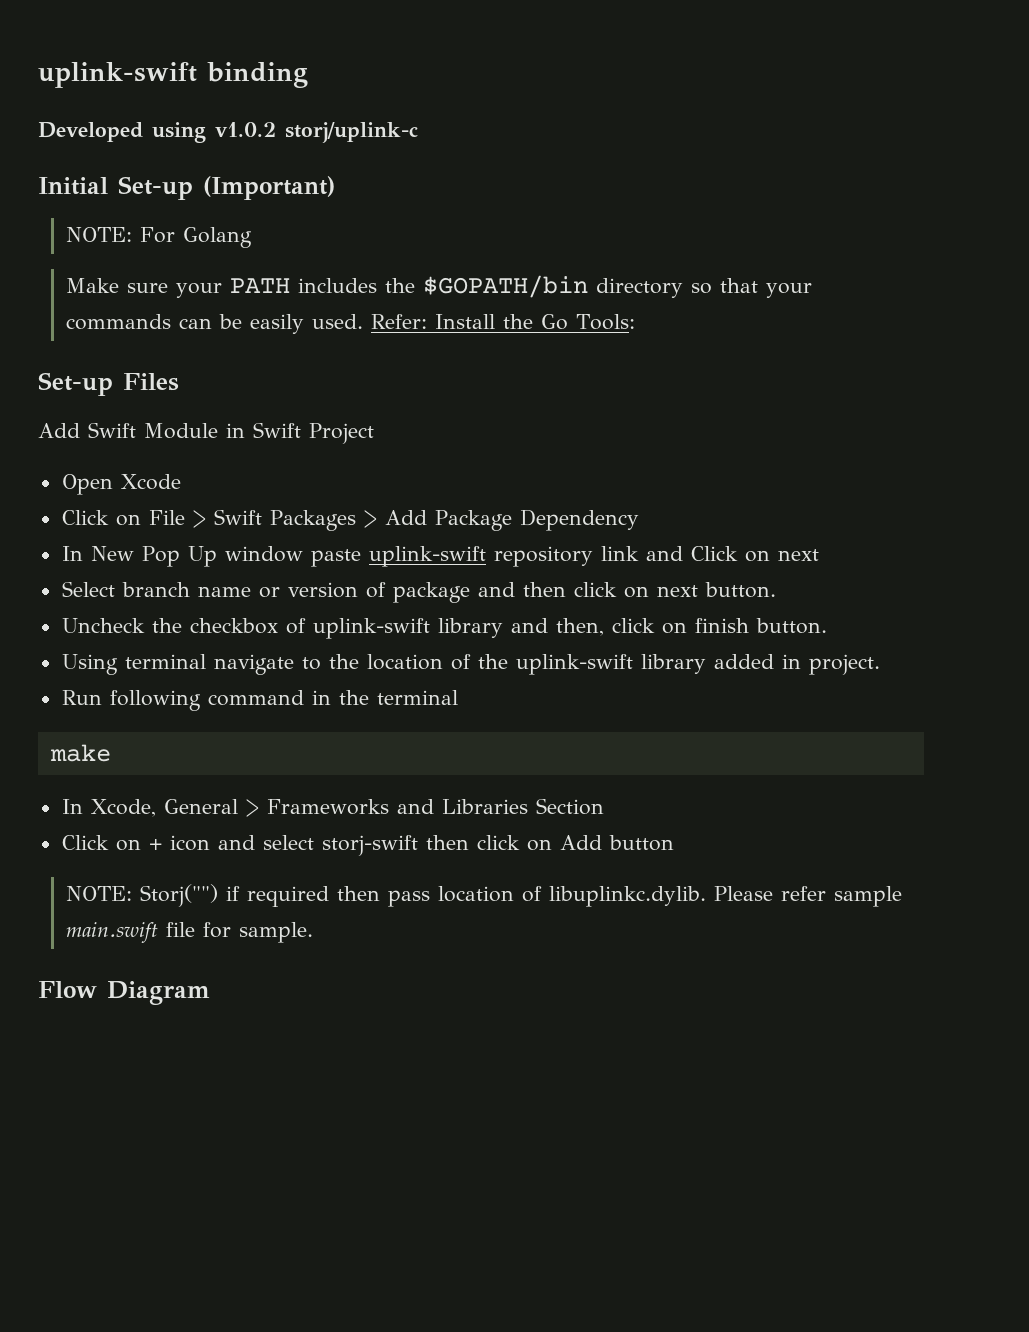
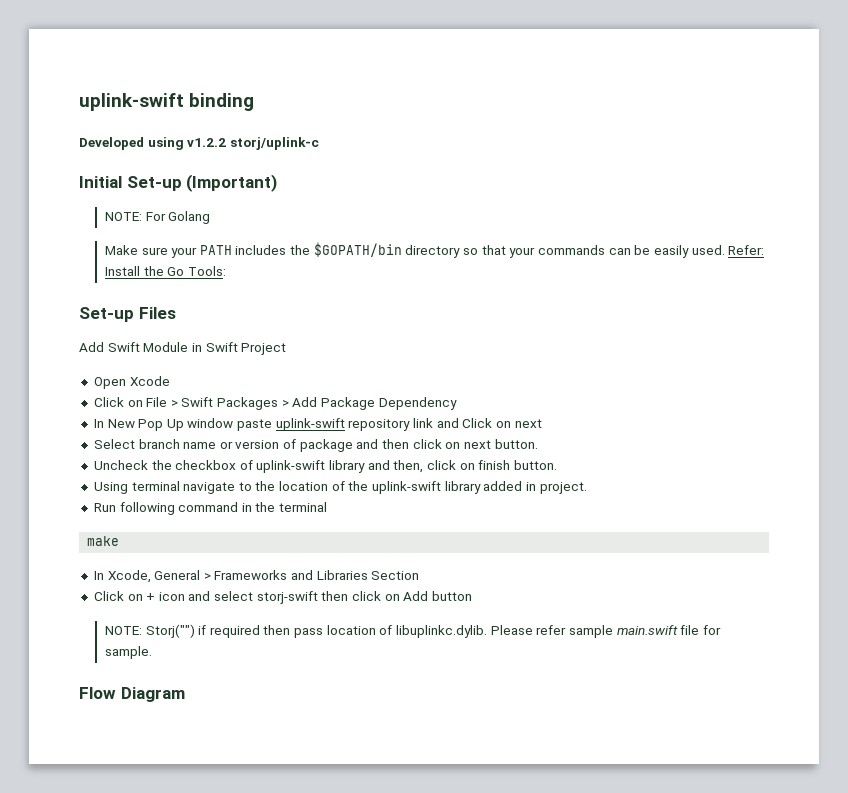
- Developed using v1.0.2 storj/uplink-c
+ Developed using v1.2.2 storj/uplink-c

